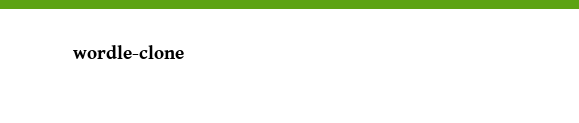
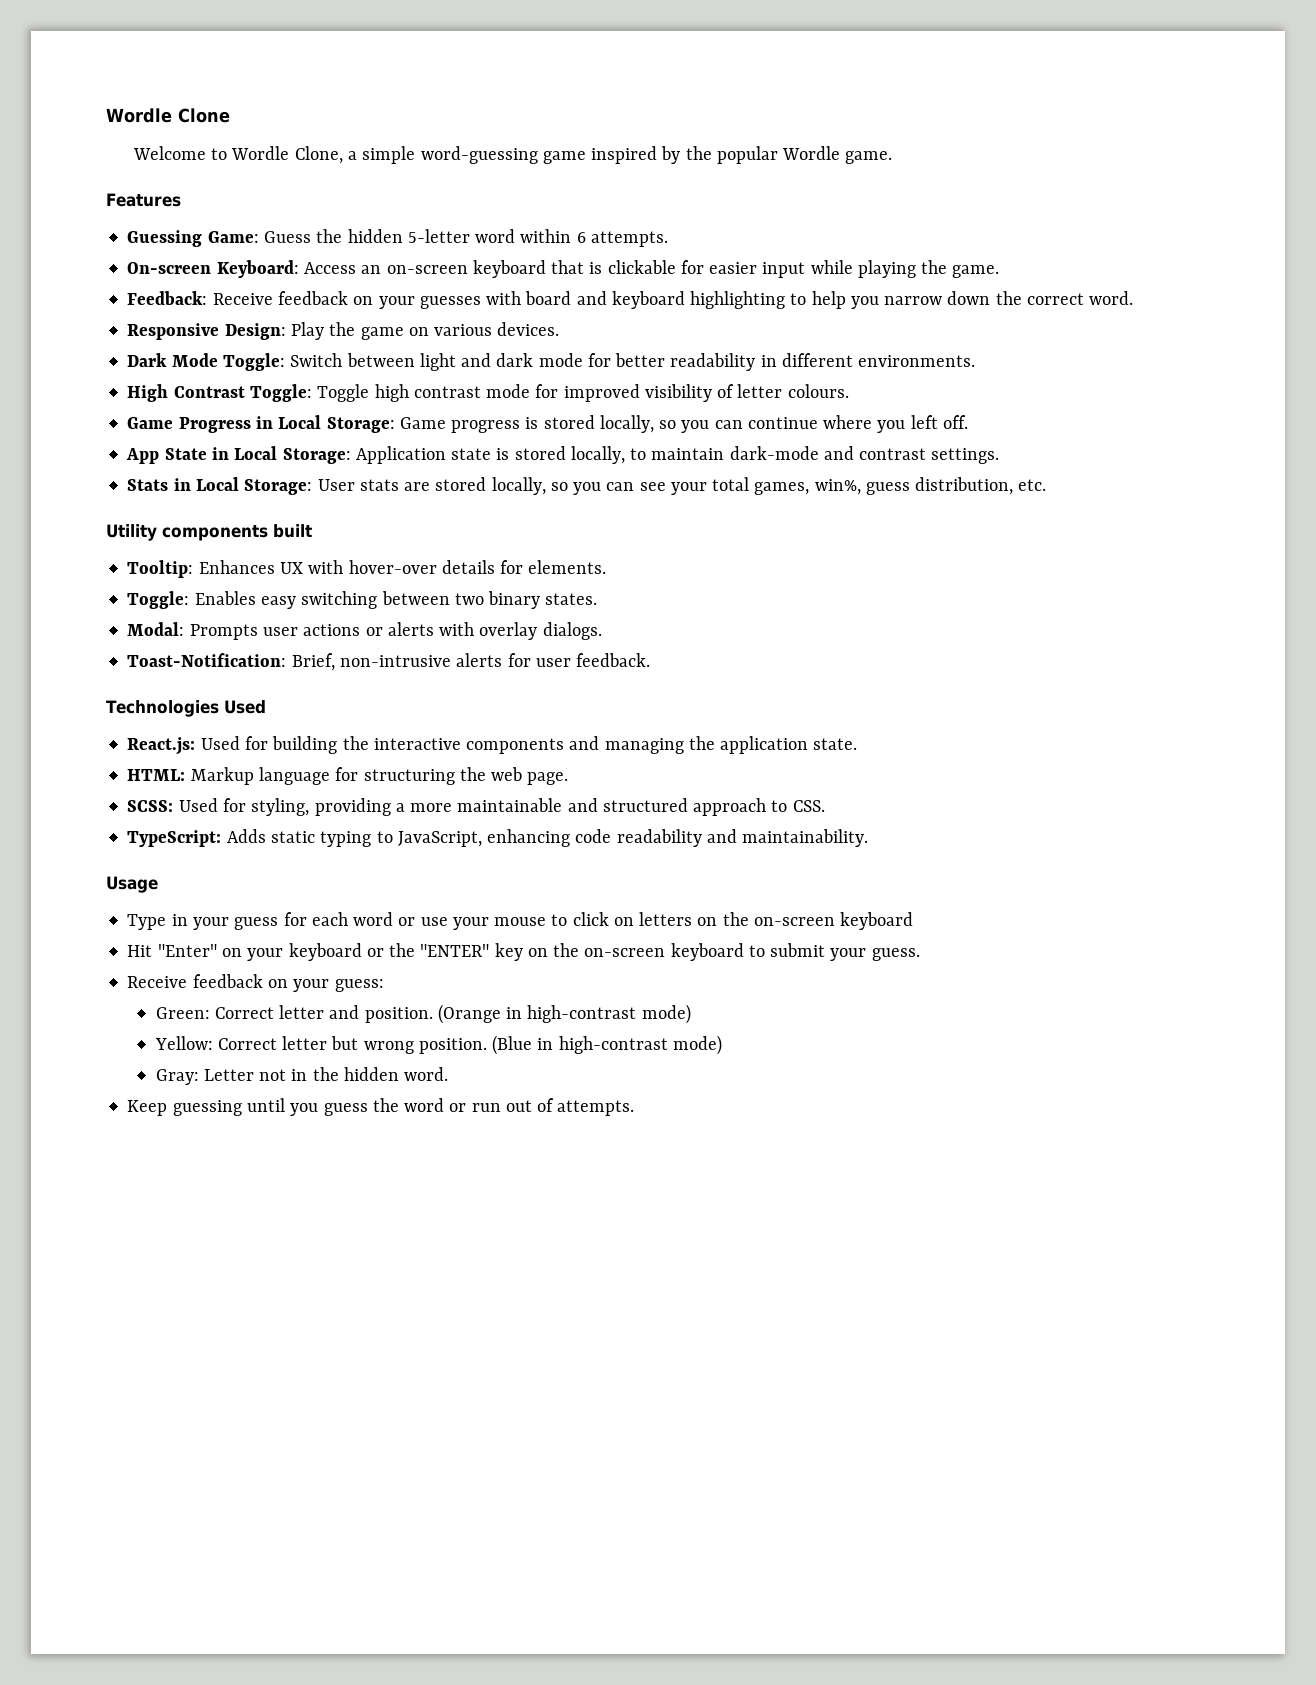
- wordle-clone
+ Wordle Clone
+ Welcome to Wordle Clone, a simple word-guessing game inspired by the popular Wordle game.
+ Features
+ Guessing Game: Guess the hidden 5-letter word within 6 attempts.
+ On-screen Keyboard: Access an on-screen keyboard that is clickable for easier input while playing the game.
+ Feedback: Receive feedback on your guesses with board and keyboard highlighting to help you narrow down the correct word.
+ Responsive Design: Play the game on various devices.
+ Dark Mode Toggle: Switch between light and dark mode for better readability in different environments.
+ High Contrast Toggle: Toggle high contrast mode for improved visibility of letter colours.
+ Game Progress in Local Storage: Game progress is stored locally, so you can continue where you left off.
+ App State in Local Storage: Application state is stored locally, to maintain dark-mode and contrast settings.
+ Stats in Local Storage: User stats are stored locally, so you can see your total games, win%, guess distribution, etc.
+ Utility components built
+ Tooltip: Enhances UX with hover-over details for elements.
+ Toggle: Enables easy switching between two binary states.
+ Modal: Prompts user actions or alerts with overlay dialogs.
+ Toast-Notification: Brief, non-intrusive alerts for user feedback.
+ Technologies Used
+ React.js: Used for building the interactive components and managing the application state.
+ HTML: Markup language for structuring the web page.
+ SCSS: Used for styling, providing a more maintainable and structured approach to CSS.
+ TypeScript: Adds static typing to JavaScript, enhancing code readability and maintainability.
+ Usage
+ Type in your guess for each word or use your mouse to click on letters on the on-screen keyboard
+ Hit "Enter" on your keyboard or the "ENTER" key on the on-screen keyboard to submit your guess.
+ Receive feedback on your guess:
+ Green: Correct letter and position. (Orange in high-contrast mode)
+ Yellow: Correct letter but wrong position. (Blue in high-contrast mode)
+ Gray: Letter not in the hidden word.
+ Keep guessing until you guess the word or run out of attempts.

